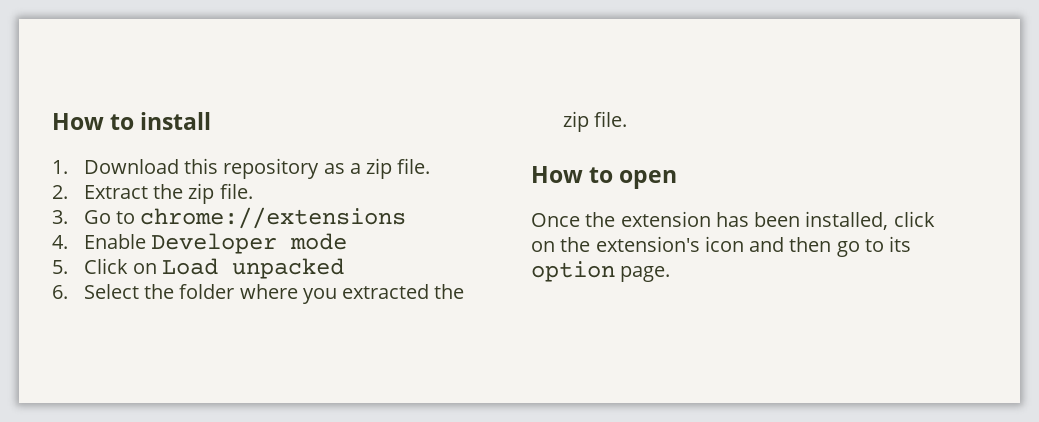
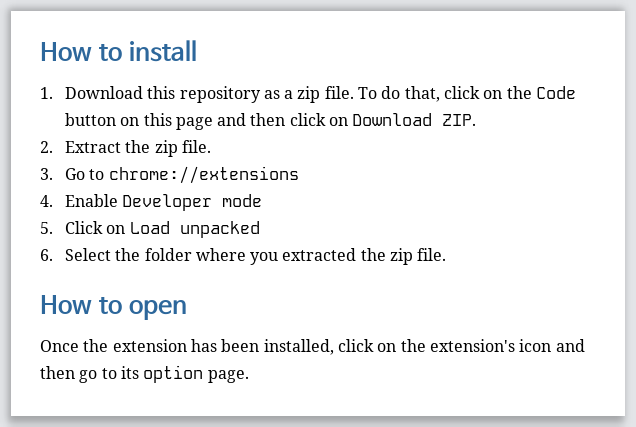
+ To do that, click on the Code button on this page and then click on Download ZIP.

